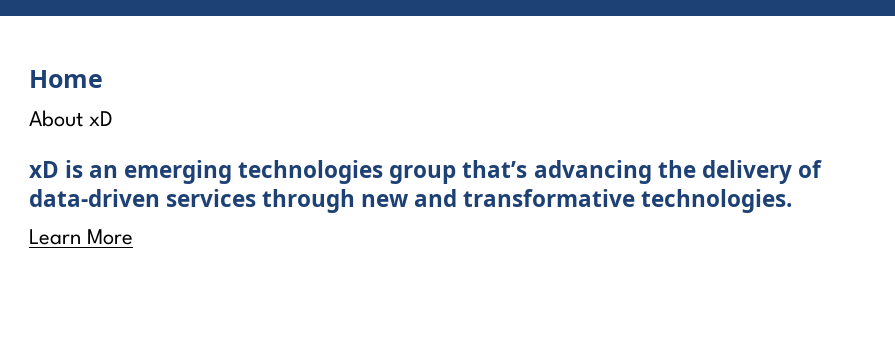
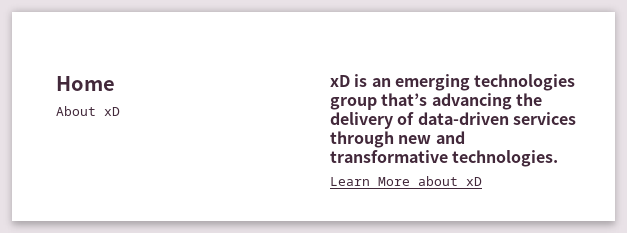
- Learn More
+ Learn More about xD

